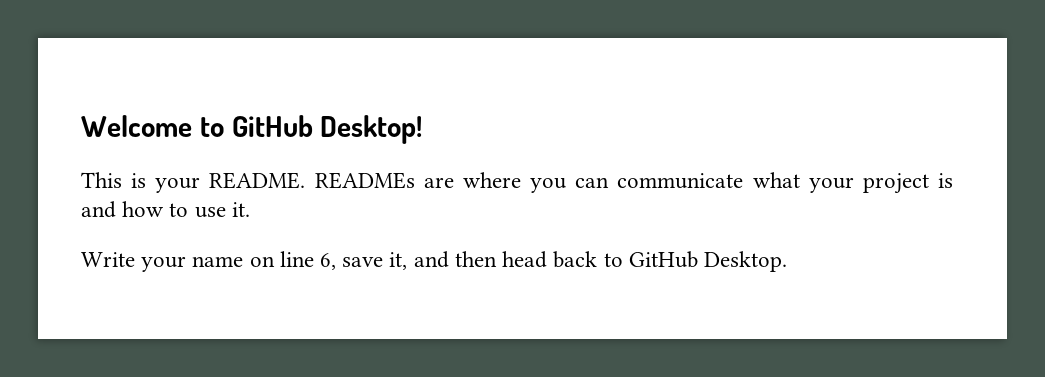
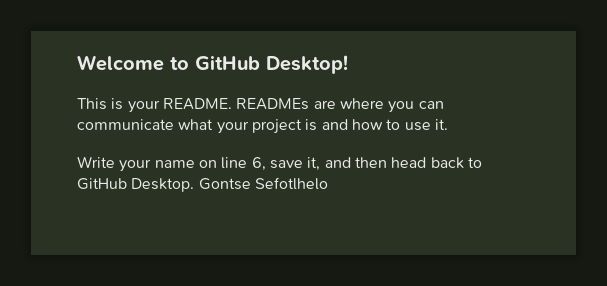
+ Gontse Sefotlhelo

